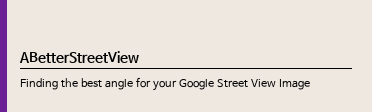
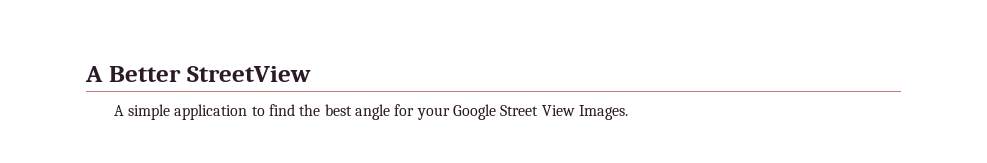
- ABetterStreetView
- Finding the best angle for your Google Street View Image
+ A Better StreetView
+ A simple application to find the best angle for your Google Street View Images.

